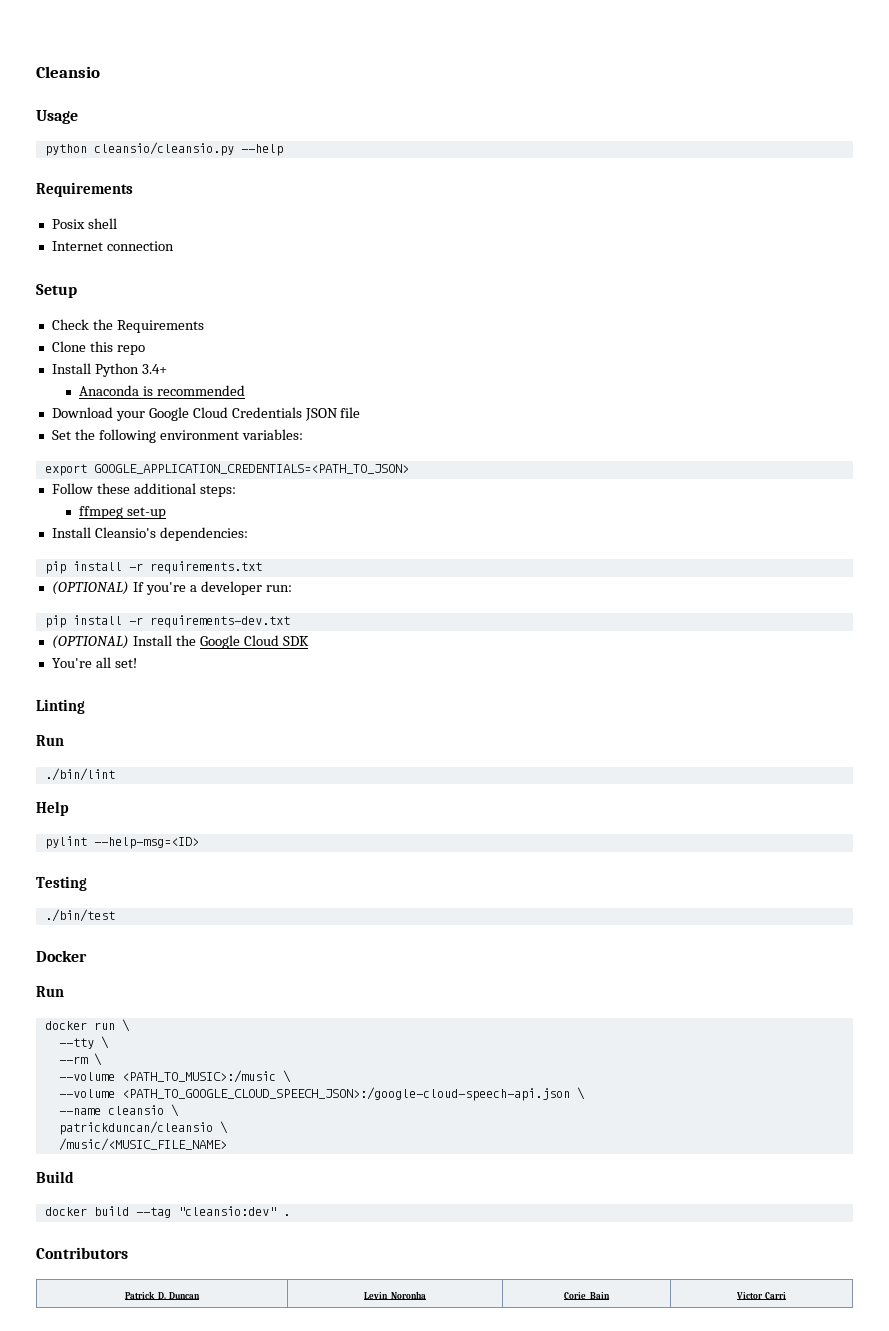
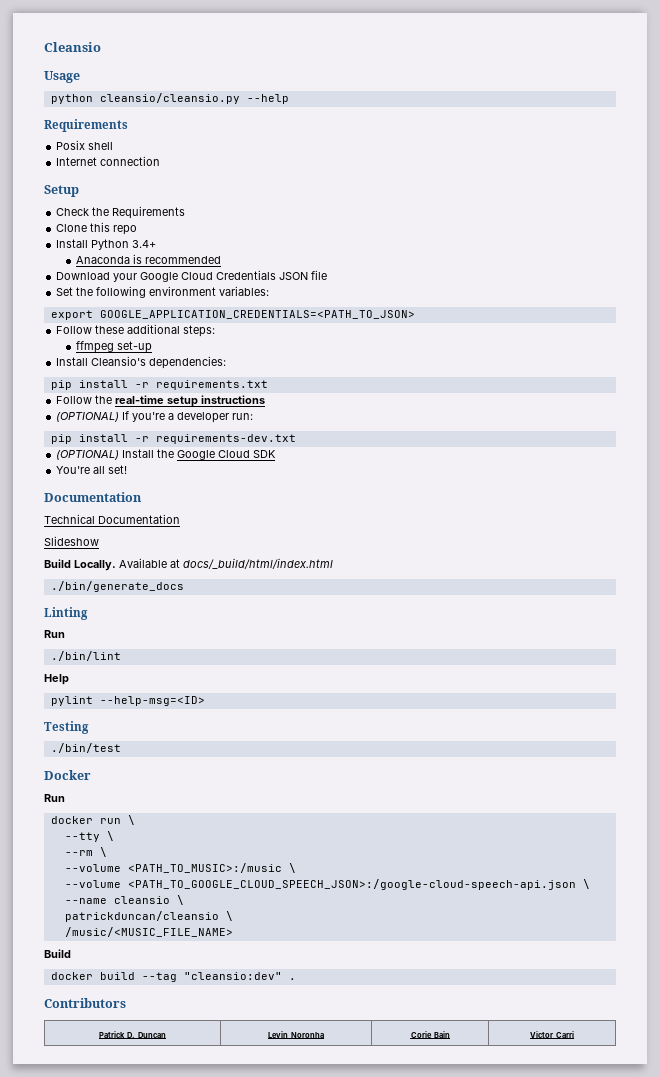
+ Follow the real-time setup instructions
  You're all set!
+ Documentation
+ Technical Documentation
+ Slideshow
+ Build Locally. Available at docs/_build/html/index.html
+ ./bin/generate_docs

